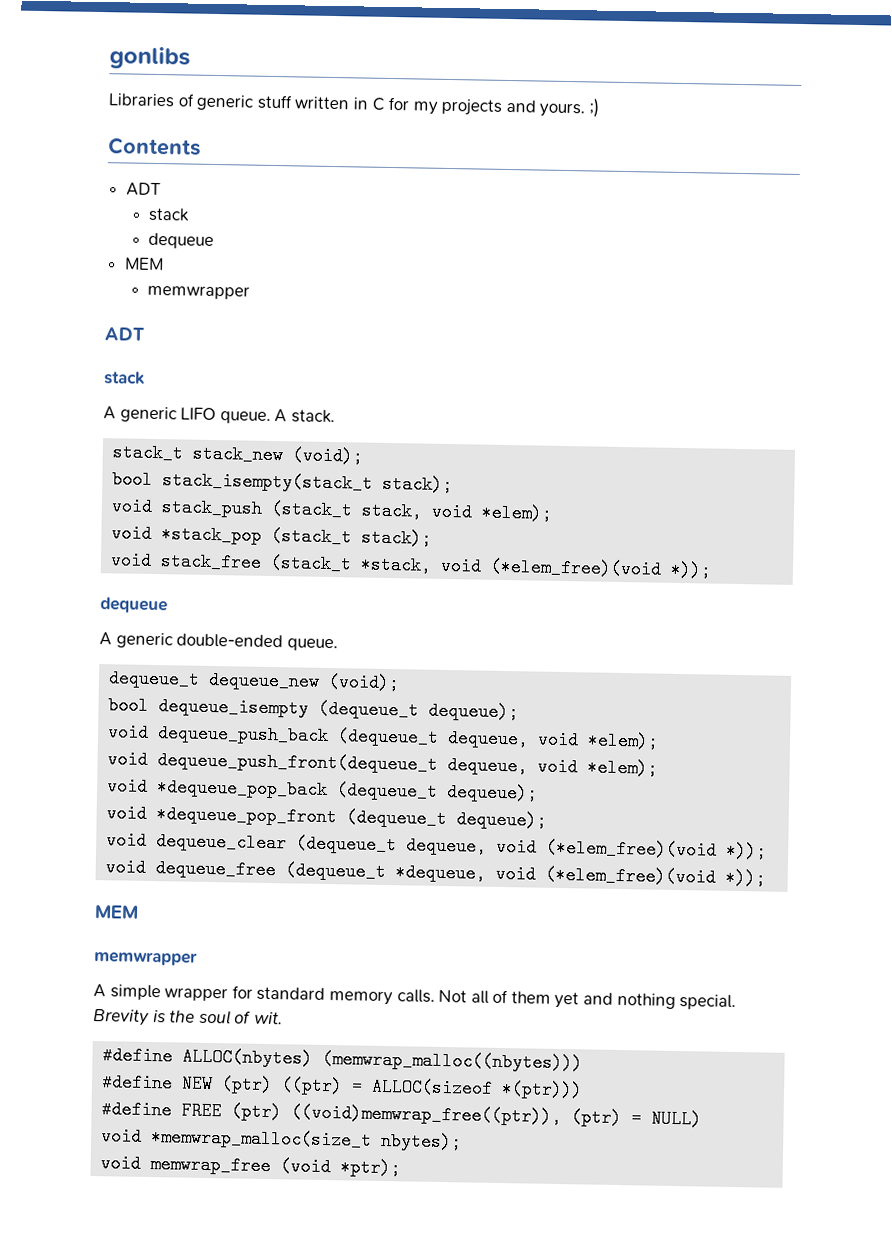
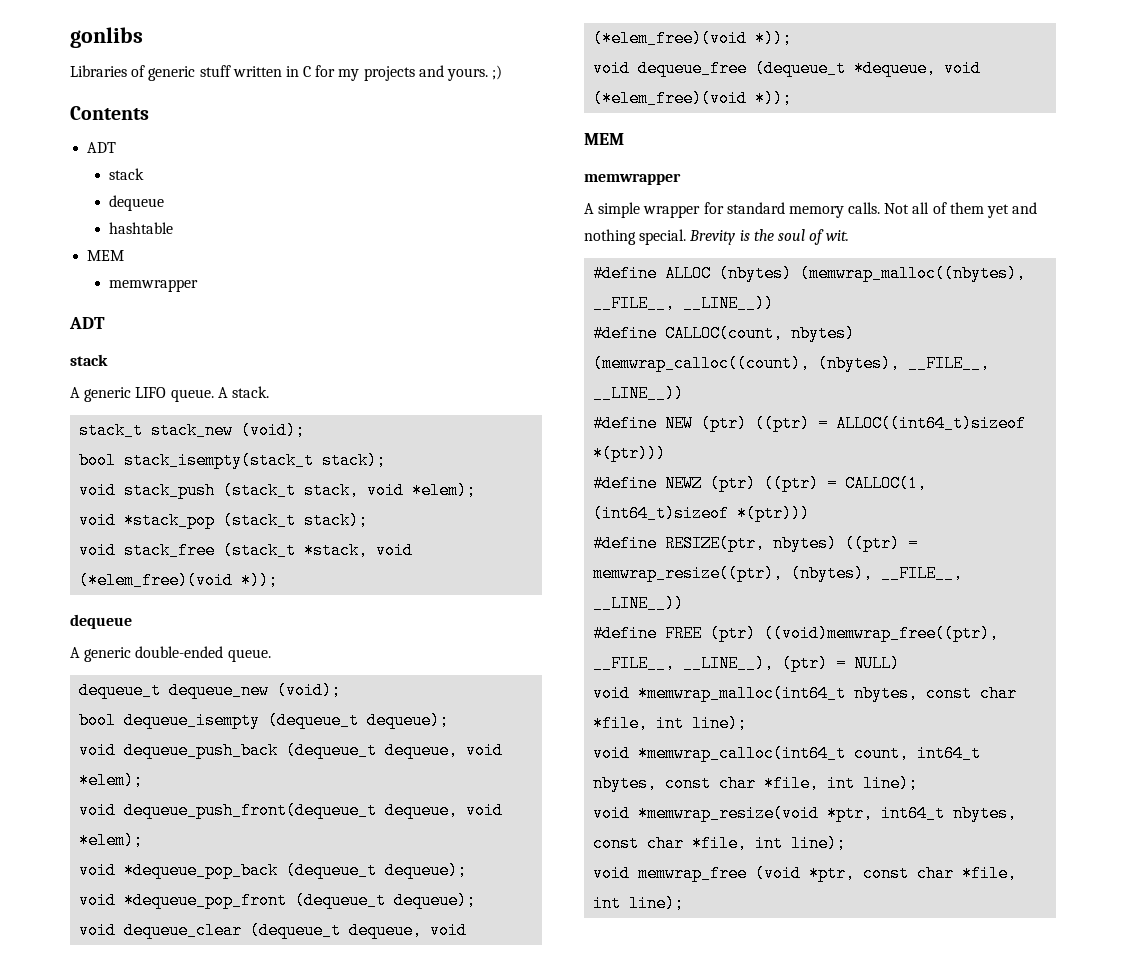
+ hashtable
- #define ALLOC(nbytes) (memwrap_malloc((nbytes)))
+ #define ALLOC (nbytes) (memwrap_malloc((nbytes), __FILE__, __LINE__))
+ #define CALLOC(count, nbytes) (memwrap_calloc((count), (nbytes), __FILE__, __LINE__))
- #define NEW (ptr) ((ptr) = ALLOC(sizeof *(ptr)))
+ #define NEW (ptr) ((ptr) = ALLOC((int64_t)sizeof *(ptr)))
+ #define NEWZ (ptr) ((ptr) = CALLOC(1, (int64_t)sizeof *(ptr)))
+ #define RESIZE(ptr, nbytes) ((ptr) = memwrap_resize((ptr), (nbytes), __FILE__, __LINE__))
- #define FREE (ptr) ((void)memwrap_free((ptr)), (ptr) = NULL)
+ #define FREE (ptr) ((void)memwrap_free((ptr), __FILE__, __LINE__), (ptr) = NULL)
- void *memwrap_malloc(size_t nbytes);
- void memwrap_free (void *ptr);
+ void *memwrap_malloc(int64_t nbytes, const char *file, int line);
+ void *memwrap_calloc(int64_t count, int64_t nbytes, const char *file, int line);
+ void *memwrap_resize(void *ptr, int64_t nbytes, const char *file, int line);
+ void memwrap_free (void *ptr, const char *file, int line);

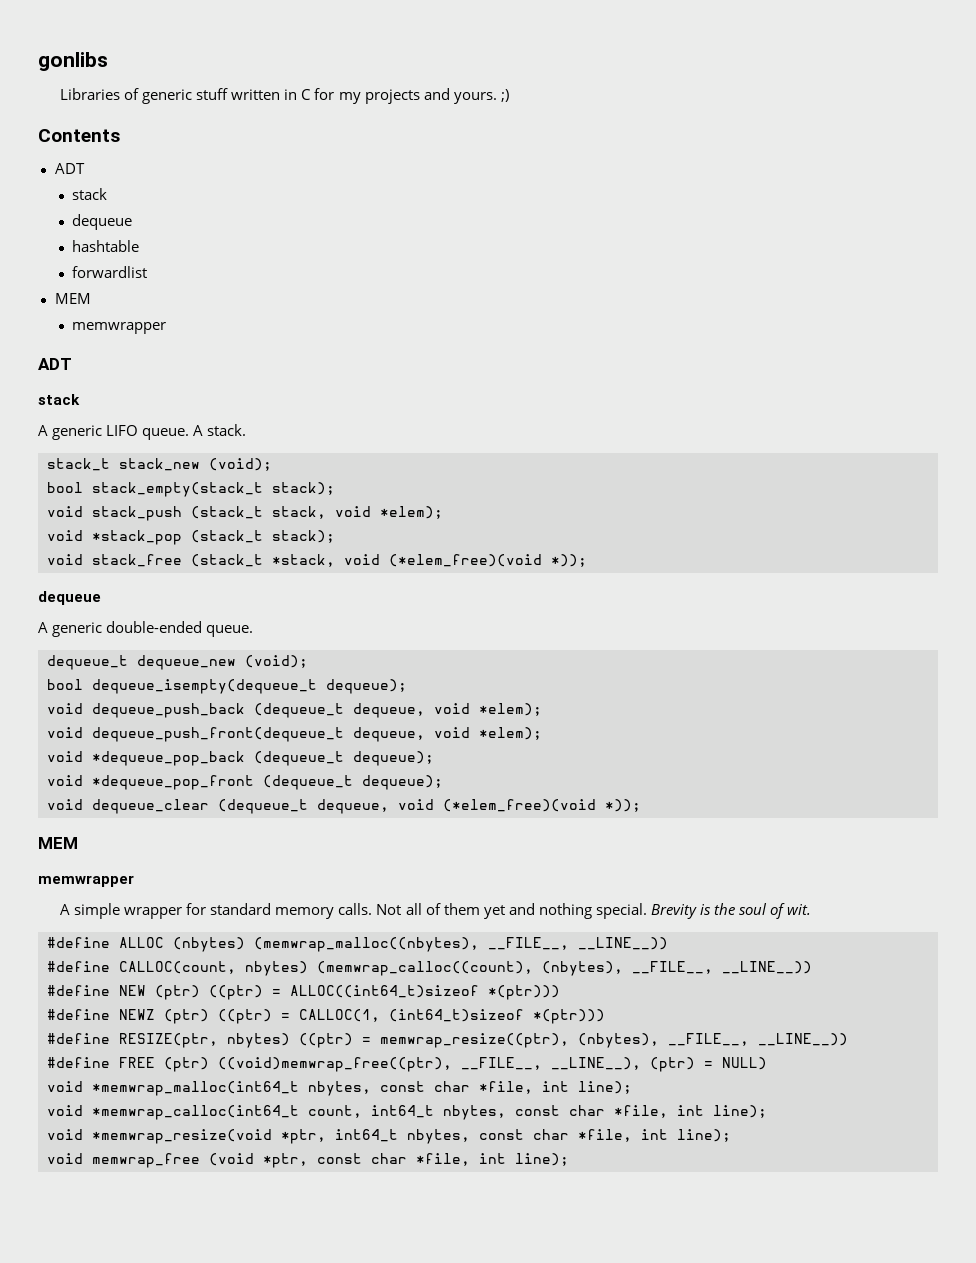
+ forwardlist
- bool stack_isempty(stack_t stack);
+ bool stack_empty(stack_t stack);
- bool dequeue_isempty (dequeue_t dequeue);
+ bool dequeue_isempty(dequeue_t dequeue);
- void dequeue_free (dequeue_t *dequeue, void (*elem_free)(void *));

